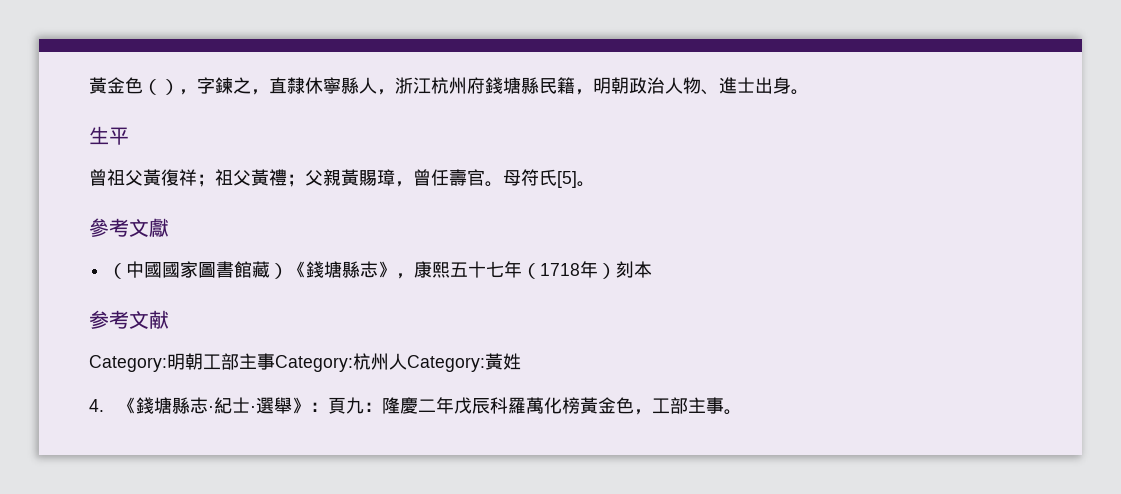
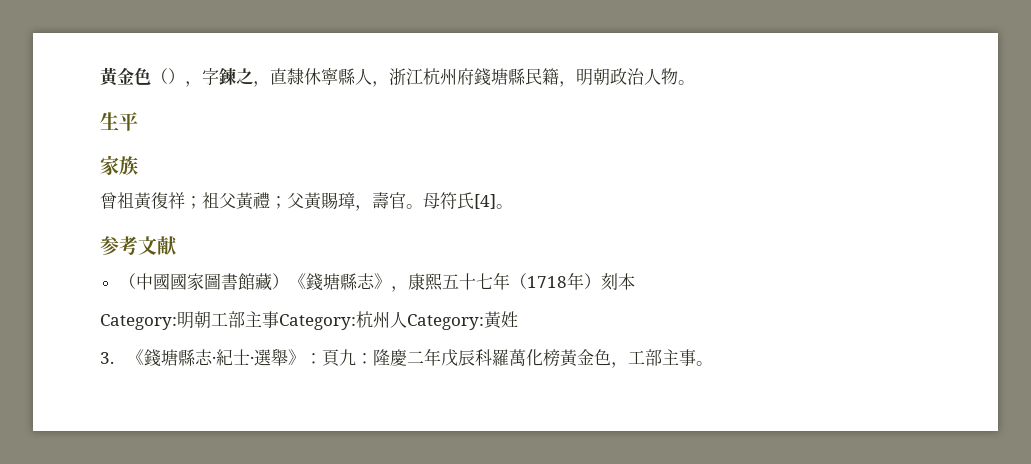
- 黃金色（），字鍊之，直隸休寧縣人，浙江杭州府錢塘縣民籍，明朝政治人物、進士出身。
+ 黃金色（），字鍊之，直隸休寧縣人，浙江杭州府錢塘縣民籍，明朝政治人物。
+ 家族
- 曾祖父黃復祥；祖父黃禮；父親黃賜璋，曾任壽官。
+ 曾祖黃復祥；祖父黃禮；父黃賜璋，壽官。
- 母符氏[5]。
- 參考文獻
+ 母符氏[4]。
+ 参考文献
- 参考文献
- 4.《錢塘縣志·紀士·選舉》：頁九：隆慶二年戊辰科羅萬化榜黃金色，工部主事。
+ 3.《錢塘縣志·紀士·選舉》：頁九：隆慶二年戊辰科羅萬化榜黃金色，工部主事。

